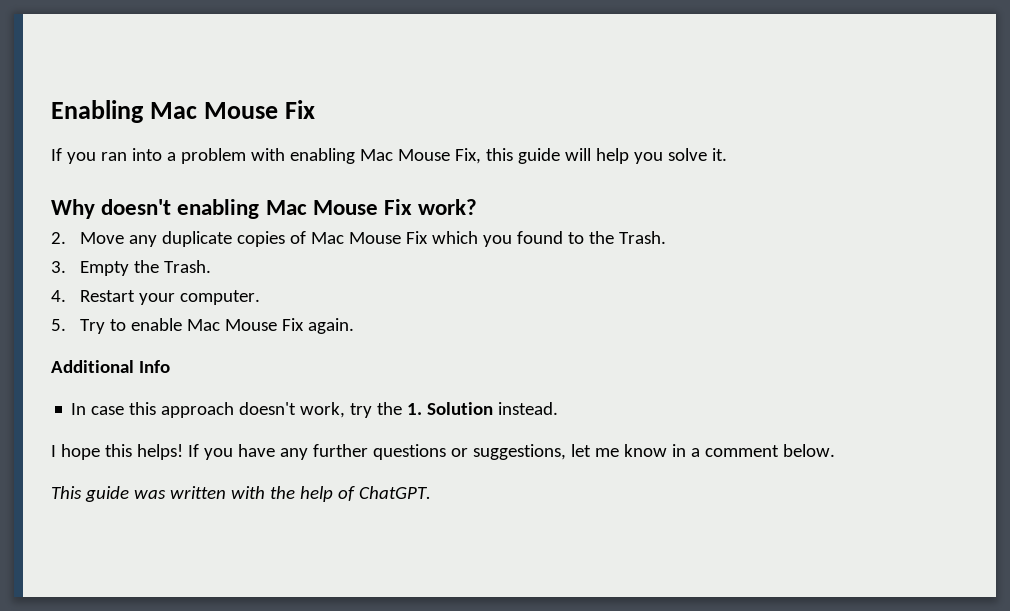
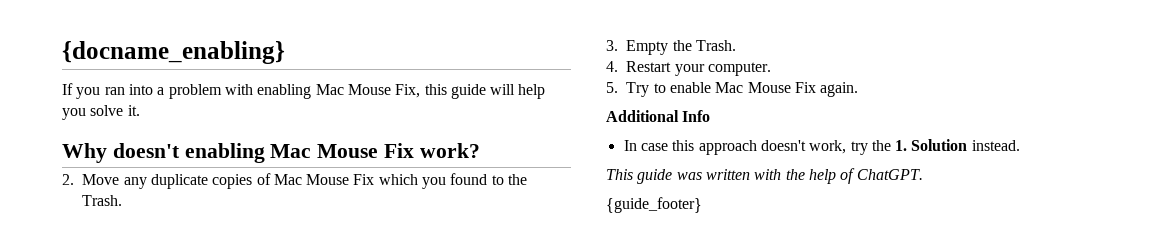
- Enabling Mac Mouse Fix
+ {docname_enabling}
- I hope this helps! If you have any further questions or suggestions, let me know in a comment below.
+ {guide_footer}

